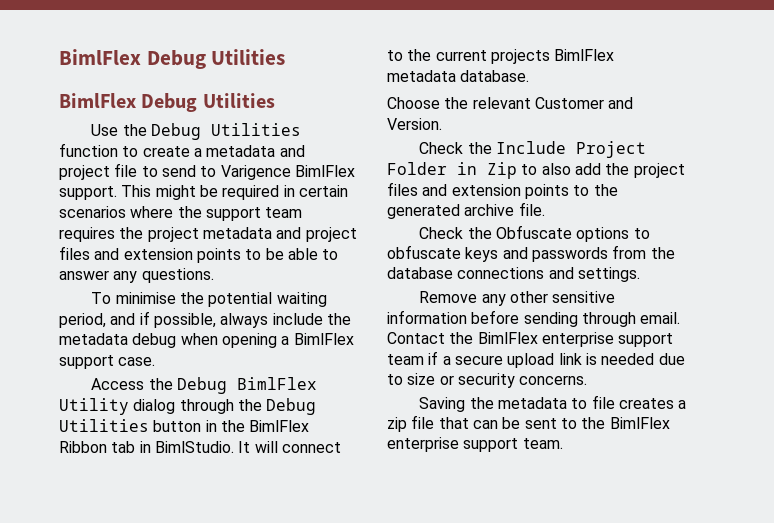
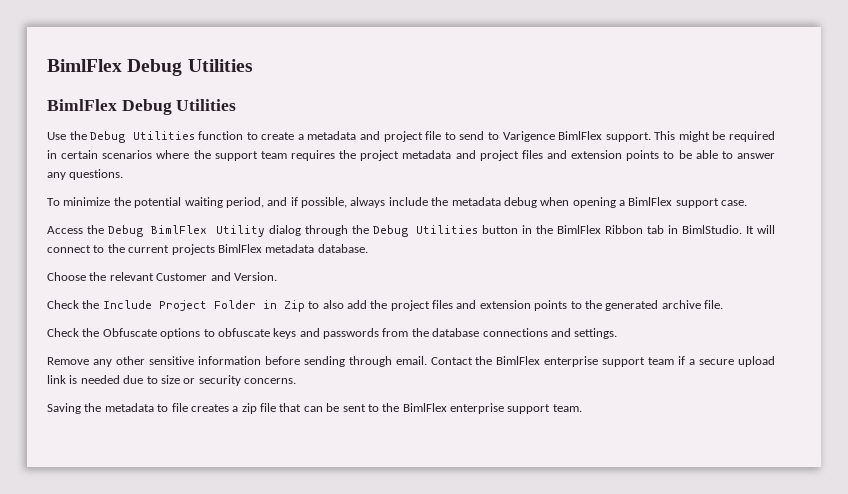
- To minimise the potential waiting period, and if possible, always include the metadata debug when opening a BimlFlex support case.
+ To minimize the potential waiting period, and if possible, always include the metadata debug when opening a BimlFlex support case.

